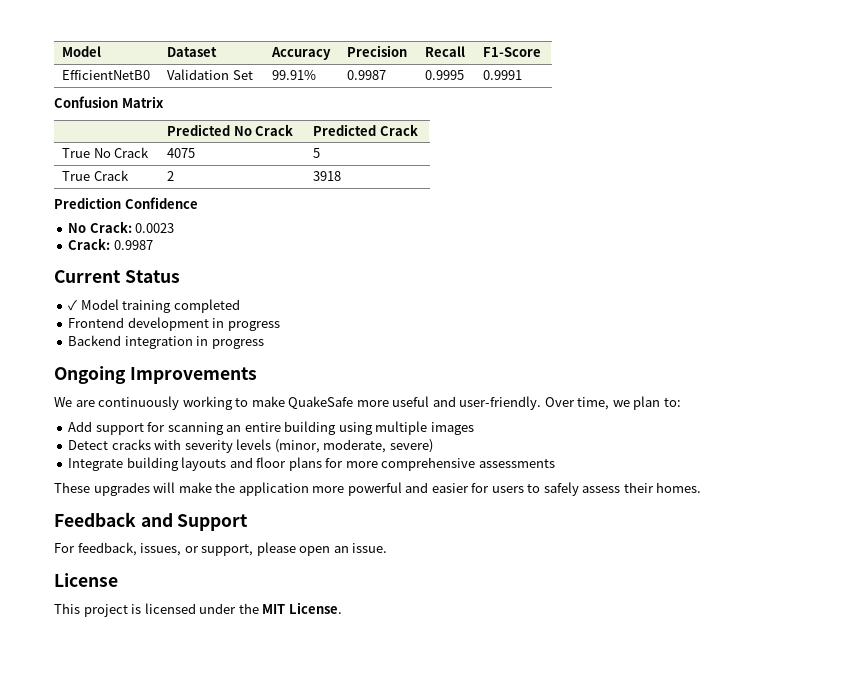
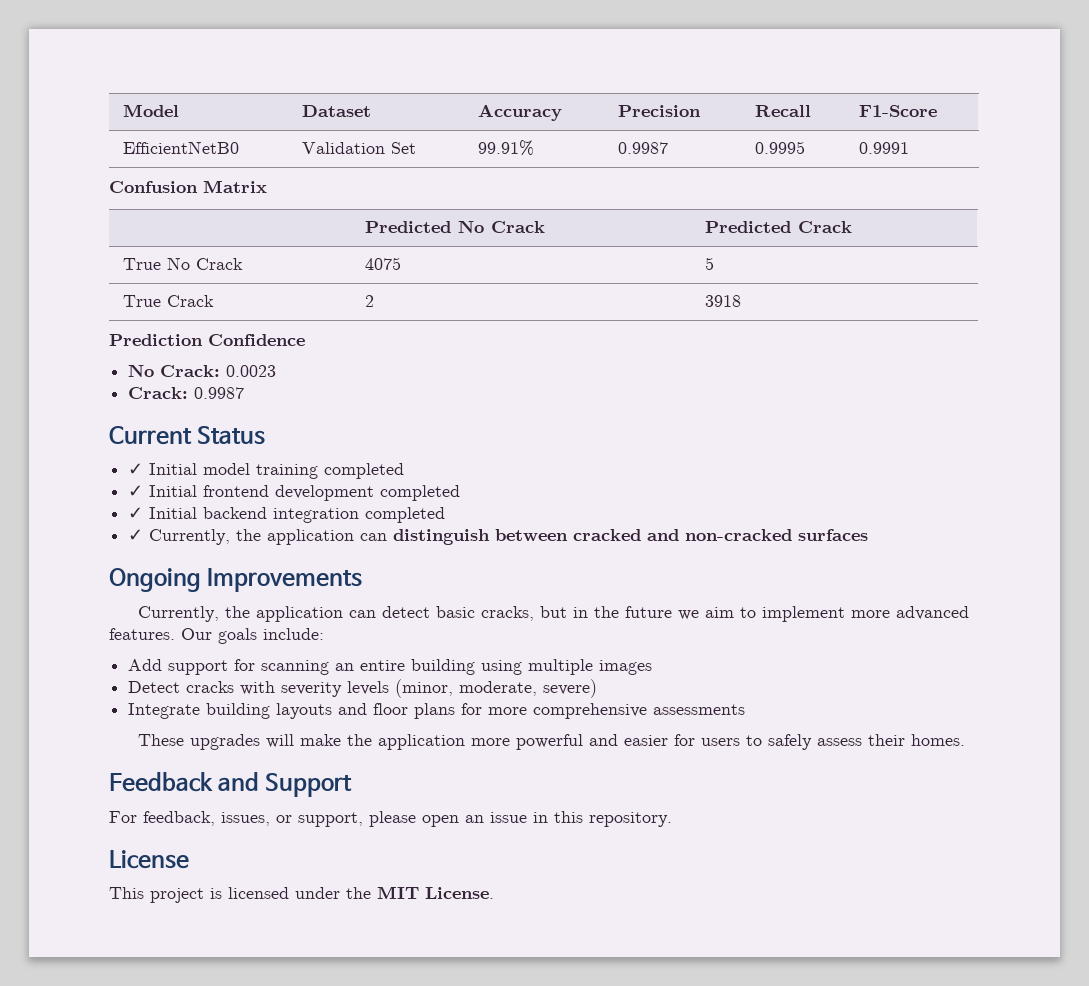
- ✓ Model training completed
+ ✓ Initial model training completed
- Frontend development in progress
- Backend integration in progress
+ ✓ Initial frontend development completed
+ ✓ Initial backend integration completed
+ ✓ Currently, the application can distinguish between cracked and non-cracked surfaces
  Ongoing Improvements
- We are continuously working to make QuakeSafe more useful and user-friendly. Over time, we plan to:
+ Currently, the application can detect basic cracks, but in the future we aim to implement more advanced features. Our goals include:
- For feedback, issues, or support, please open an issue.
+ For feedback, issues, or support, please open an issue in this repository.

